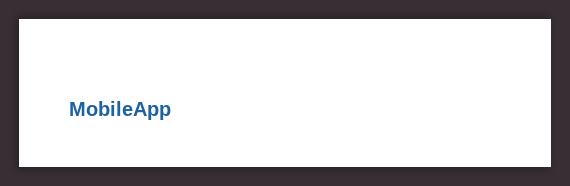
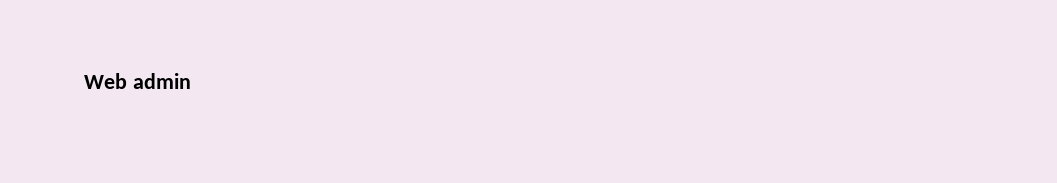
- MobileApp
+ Web admin

